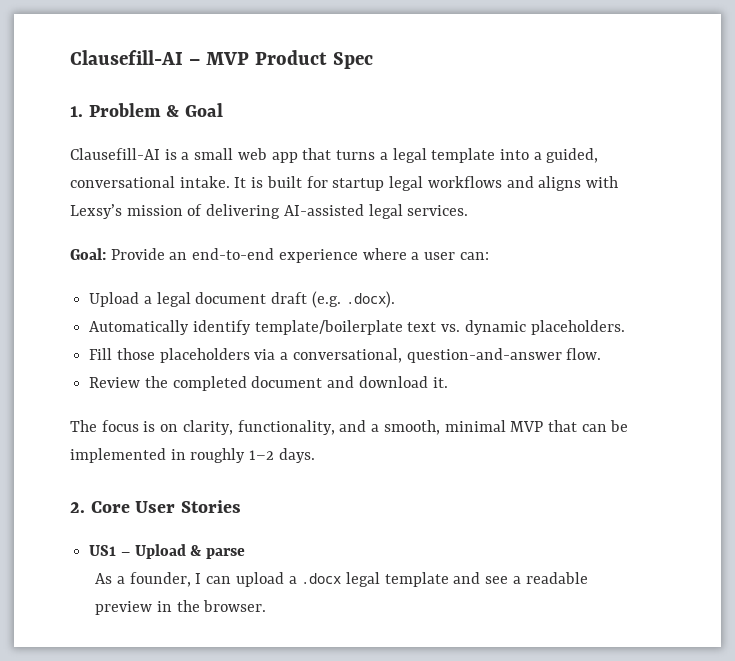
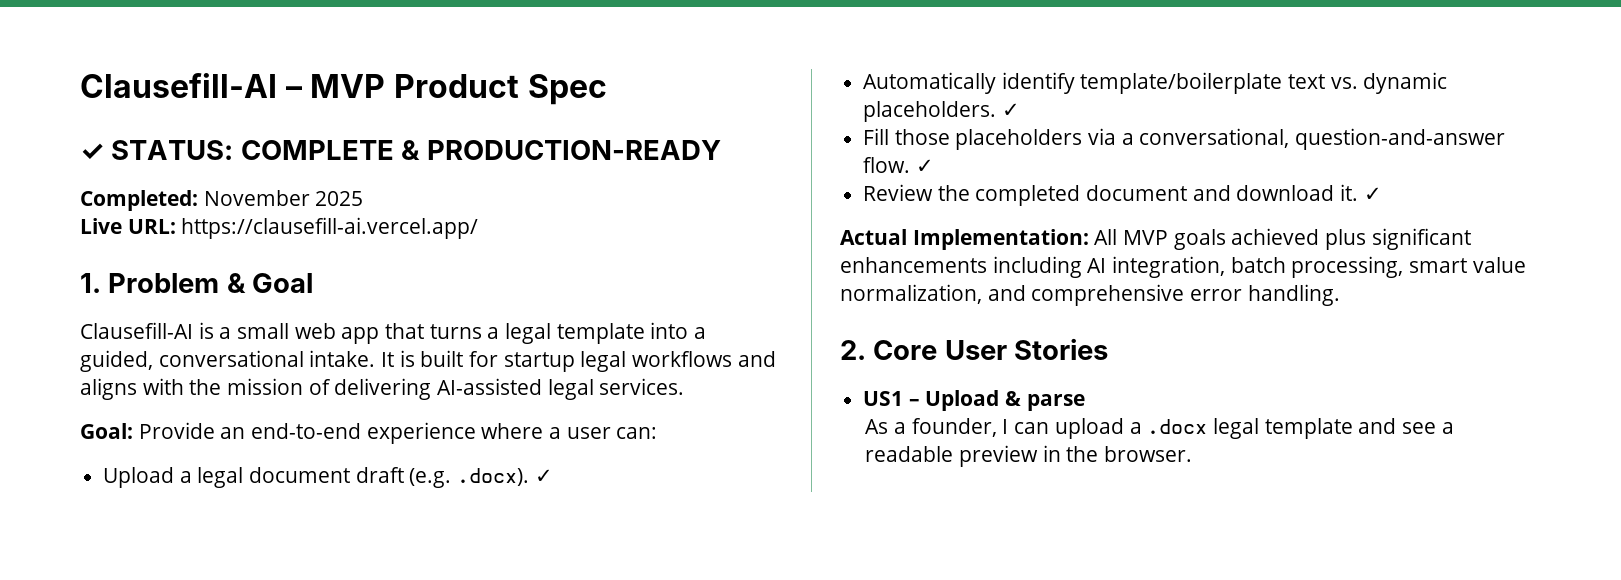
+ ✓ STATUS: COMPLETE & PRODUCTION-READY
+ Completed: November 2025
+ Live URL: https://clausefill-ai.vercel.app/
- It is built for startup legal workflows and aligns with Lexsy’s mission of delivering AI-assisted legal services.
+ It is built for startup legal workflows and aligns with the mission of delivering AI-assisted legal services.
- Upload a legal document draft (e.g. .docx).
+ Upload a legal document draft (e.g. .docx). ✓
- Automatically identify template/boilerplate text vs. dynamic placeholders.
+ Automatically identify template/boilerplate text vs. dynamic placeholders. ✓
- Fill those placeholders via a conversational, question-and-answer flow.
+ Fill those placeholders via a conversational, question-and-answer flow. ✓
- Review the completed document and download it.
- The focus is on clarity, functionality, and a smooth, minimal MVP that can be implemented in roughly 1–2 days.
+ Review the completed document and download it. ✓
+ Actual Implementation: All MVP goals achieved plus significant enhancements including AI integration, batch processing, smart value normalization, and comprehensive error handling.

